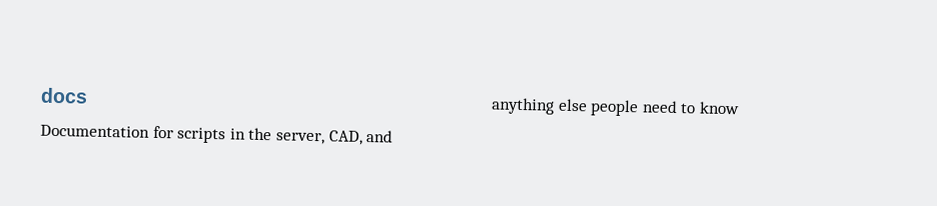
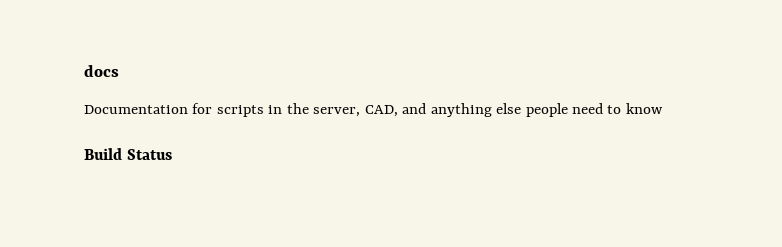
+ Build Status

